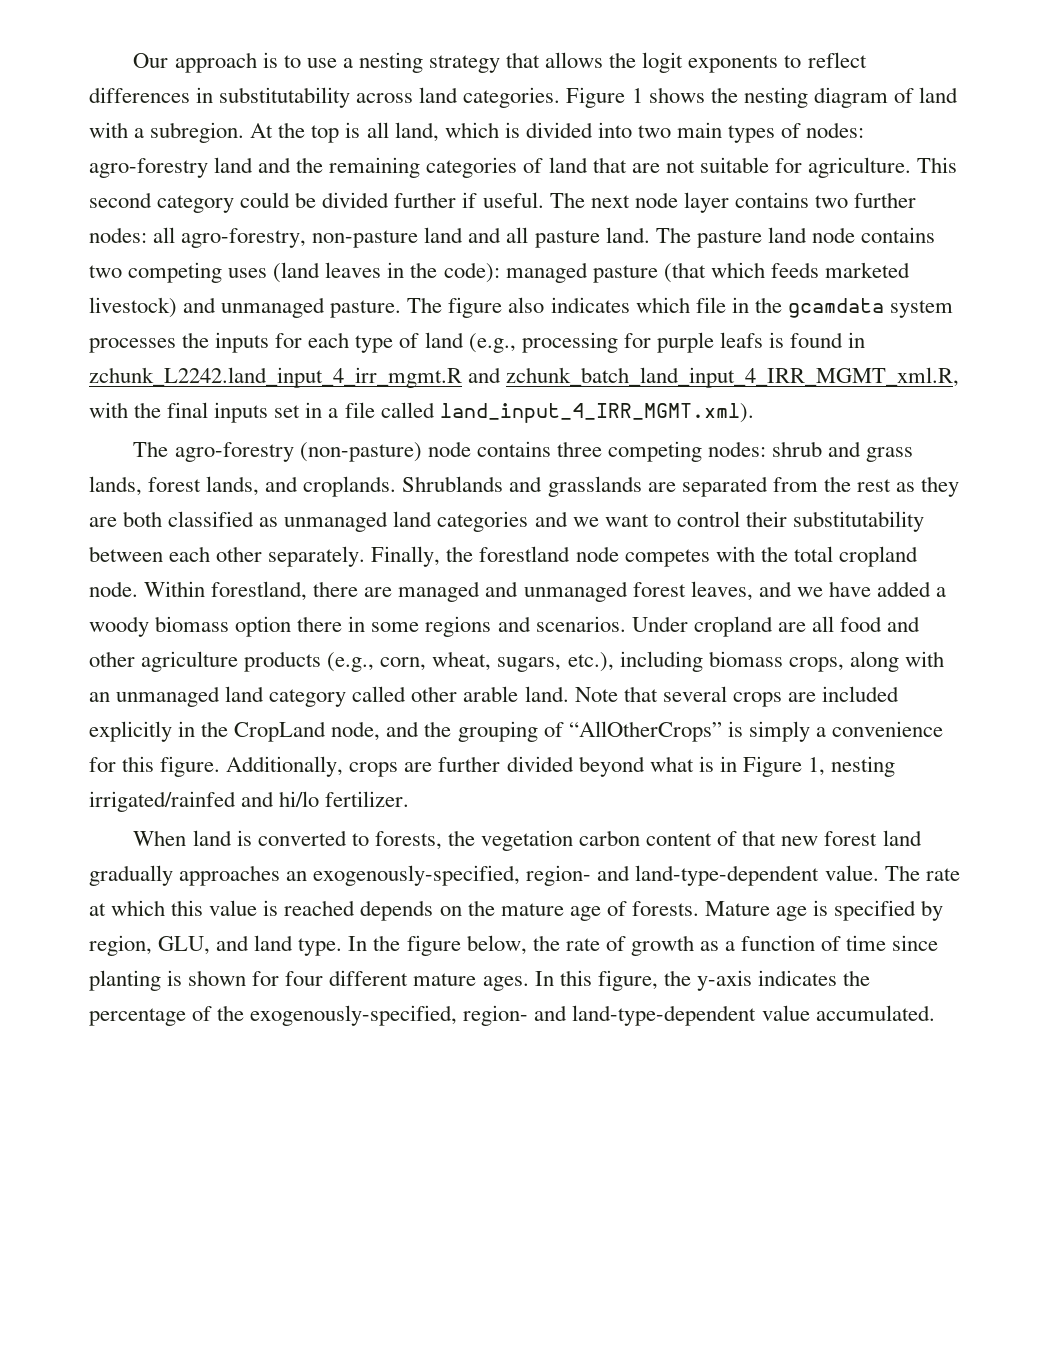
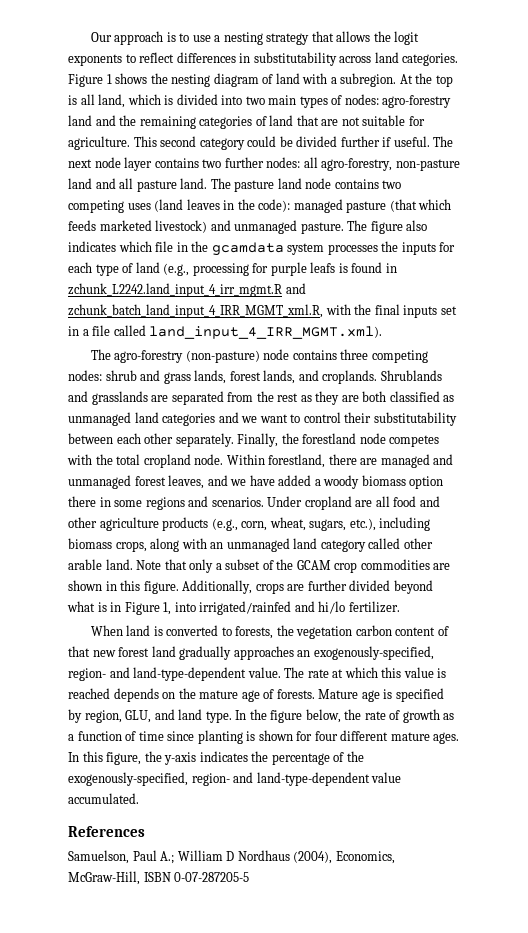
- Note that several crops are included explicitly in the CropLand node, and the grouping of “AllOtherCrops” is simply a convenience for this figure.
+ Note that only a subset of the GCAM crop commodities are shown in this figure.
- Additionally, crops are further divided beyond what is in Figure 1, nesting irrigated/rainfed and hi/lo fertilizer.
+ Additionally, crops are further divided beyond what is in Figure 1, into irrigated/rainfed and hi/lo fertilizer.
+ References
+ Samuelson, Paul A.; William D Nordhaus (2004), Economics, McGraw-Hill, ISBN 0-07-287205-5

